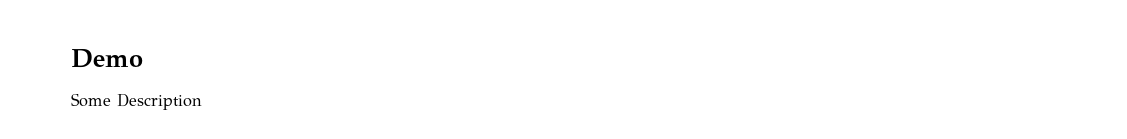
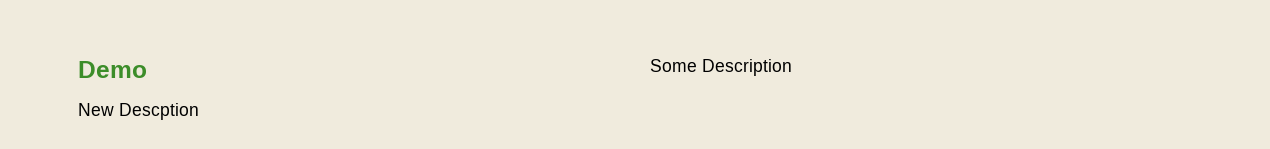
+ New Descption

